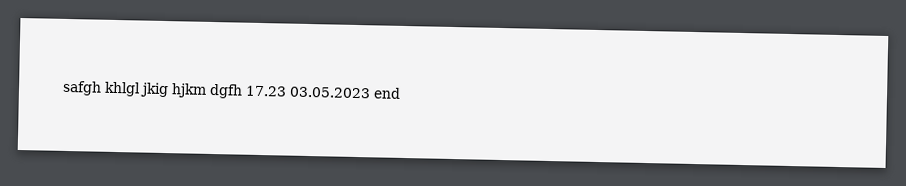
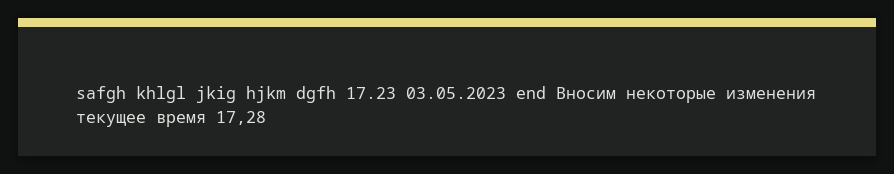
- safgh khlgl jkig hjkm dgfh 17.23 03.05.2023 end
+ safgh khlgl jkig hjkm dgfh 17.23 03.05.2023 end Вносим некоторые изменения текущее время 17,28

